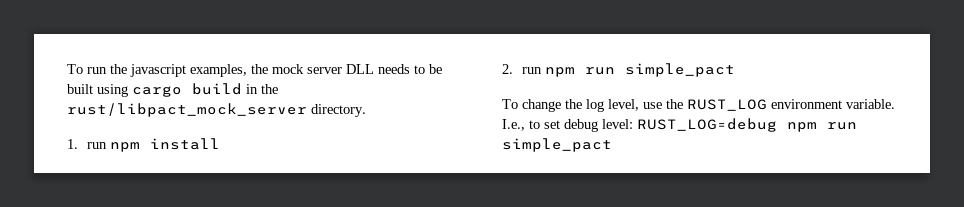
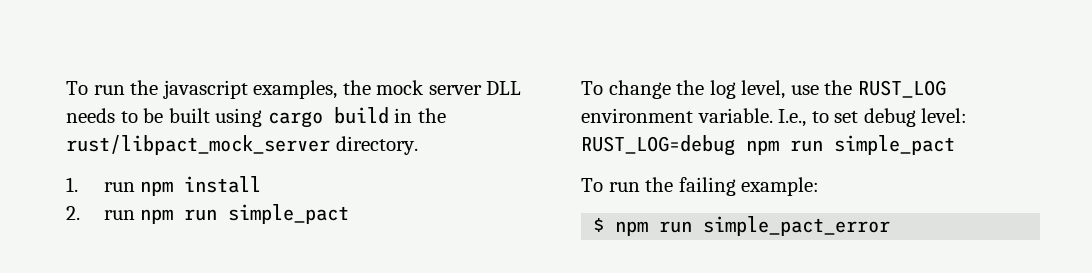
+ To run the failing example:
+ $ npm run simple_pact_error

